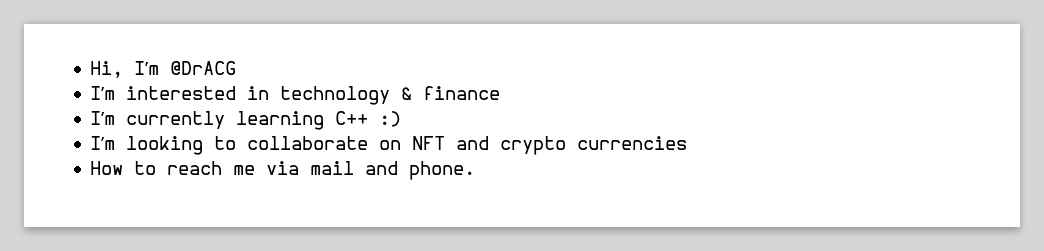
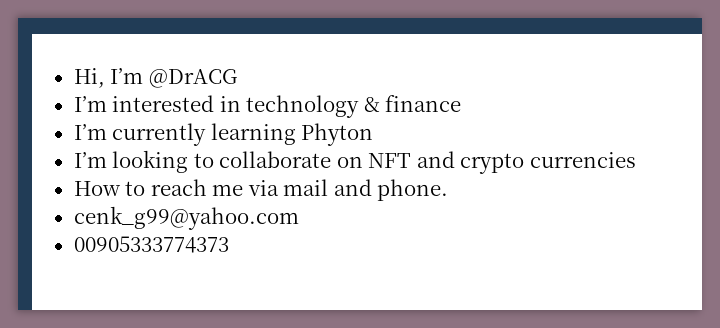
- I’m currently learning C++ :)
+ I’m currently learning Phyton
+ cenk_g99@yahoo.com
+ 00905333774373

